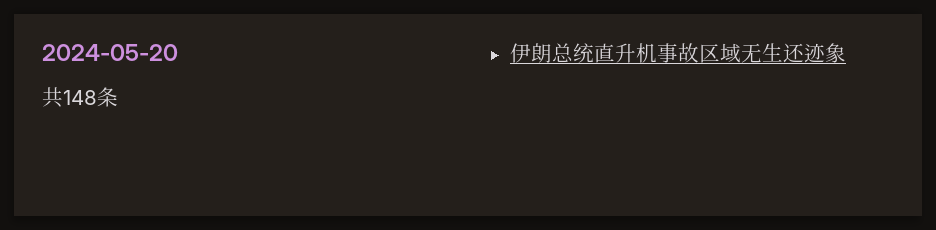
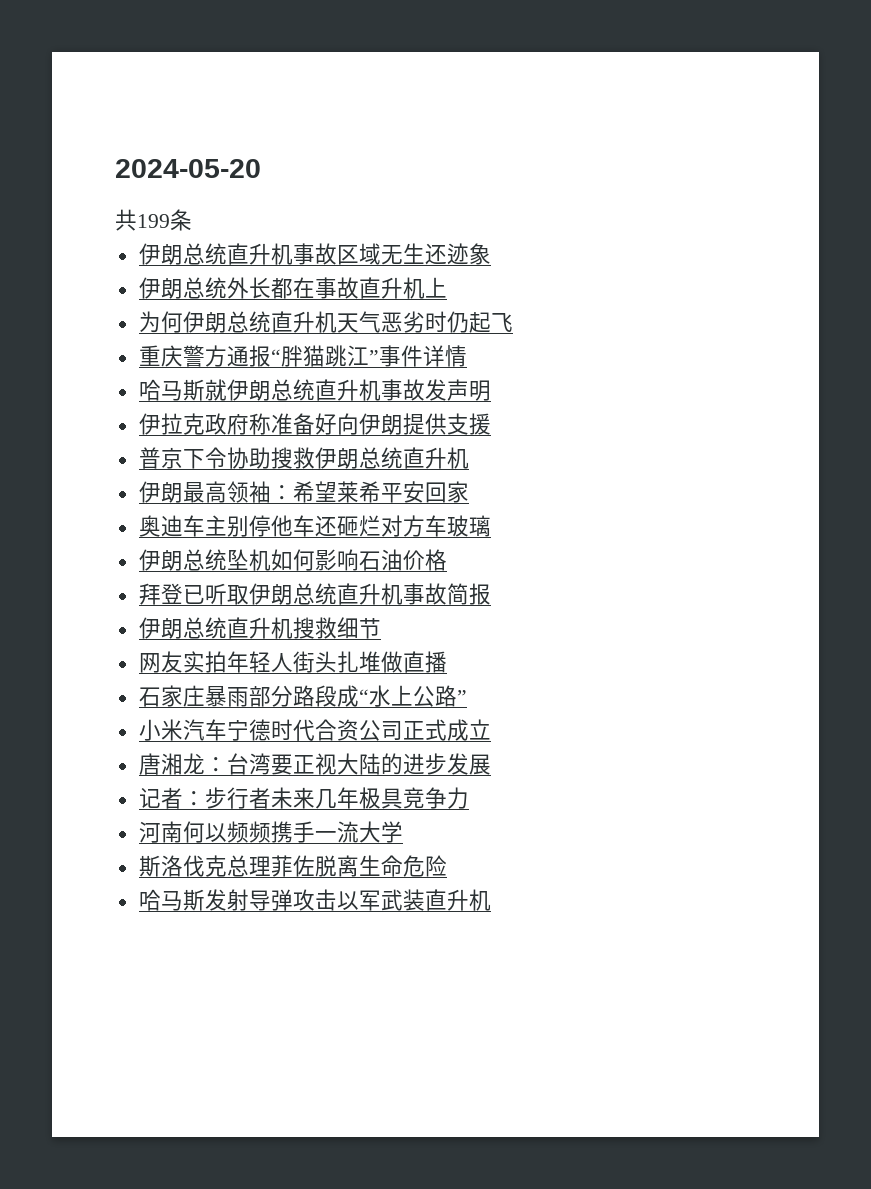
- 共148条
+ 共199条
+ 伊朗总统外长都在事故直升机上
+ 为何伊朗总统直升机天气恶劣时仍起飞
+ 重庆警方通报“胖猫跳江”事件详情
+ 哈马斯就伊朗总统直升机事故发声明
+ 伊拉克政府称准备好向伊朗提供支援
+ 普京下令协助搜救伊朗总统直升机
+ 伊朗最高领袖：希望莱希平安回家
+ 奥迪车主别停他车还砸烂对方车玻璃
+ 伊朗总统坠机如何影响石油价格
+ 拜登已听取伊朗总统直升机事故简报
+ 伊朗总统直升机搜救细节
+ 网友实拍年轻人街头扎堆做直播
+ 石家庄暴雨部分路段成“水上公路”
+ 小米汽车宁德时代合资公司正式成立
+ 唐湘龙：台湾要正视大陆的进步发展
+ 记者：步行者未来几年极具竞争力
+ 河南何以频频携手一流大学
+ 斯洛伐克总理菲佐脱离生命危险
+ 哈马斯发射导弹攻击以军武装直升机

